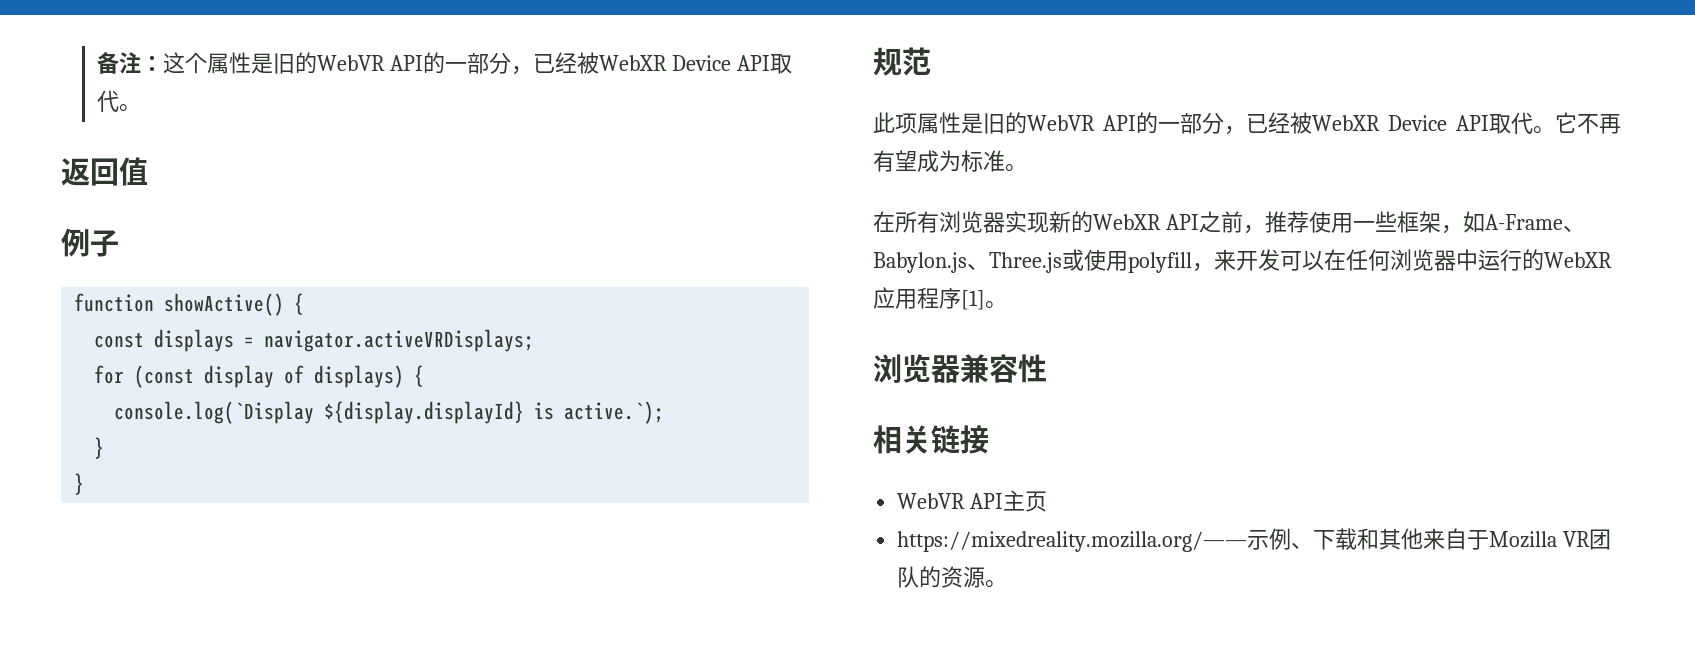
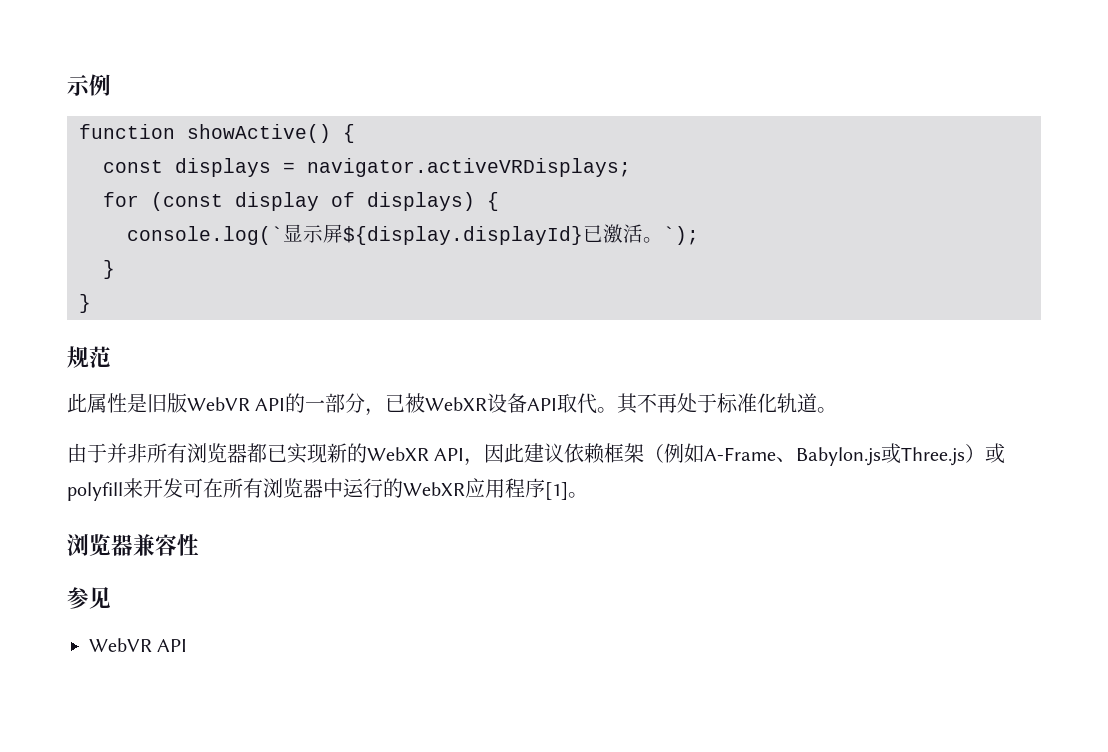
- 备注：这个属性是旧的WebVR API的一部分，已经被WebXR Device API取代。
- 返回值
- 例子
+ 示例
- console.log(`Display ${display.displayId} is active.`);
+ console.log(`显示屏${display.displayId}已激活。`);
- 此项属性是旧的WebVR API的一部分，已经被WebXR Device API取代。它不再有望成为标准。
- 在所有浏览器实现新的WebXR API之前，推荐使用一些框架，如A-Frame、Babylon.js、Three.js或使用polyfill，来开发可以在任何浏览器中运行的WebXR应用程序[1]。
+ 此属性是旧版WebVR API的一部分，已被WebXR设备API取代。其不再处于标准化轨道。
+ 由于并非所有浏览器都已实现新的WebXR API，因此建议依赖框架（例如A-Frame、Babylon.js或Three.js）或polyfill来开发可在所有浏览器中运行的WebXR应用程序[1]。
- 相关链接
- WebVR API主页
- https://mixedreality.mozilla.org/——示例、下载和其他来自于Mozilla VR团队的资源。
+ 参见
+ WebVR API

